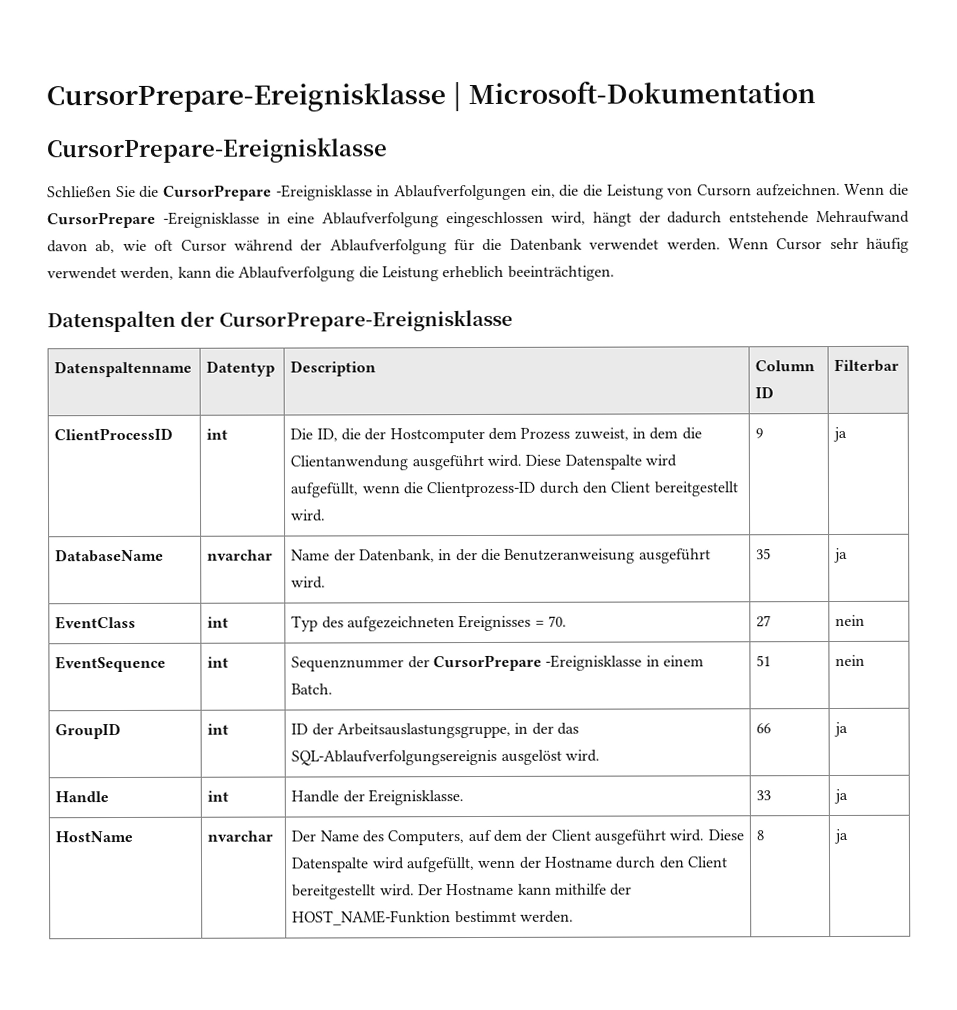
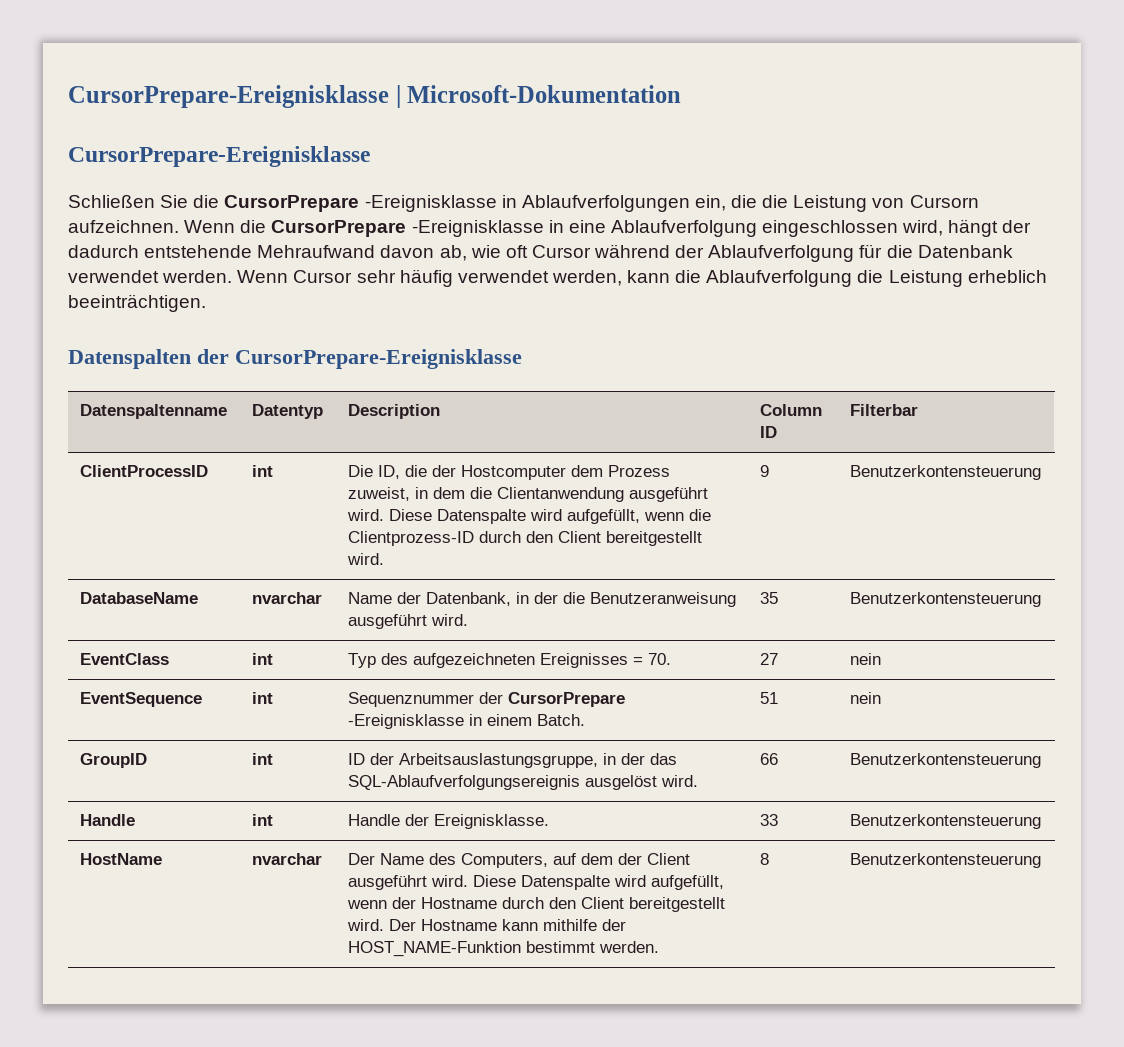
- ClientProcessID | int | Die ID, die der Hostcomputer dem Prozess zuweist, in dem die Clientanwendung ausgeführt wird. Diese Datenspalte wird aufgefüllt, wenn die Clientprozess-ID durch den Client bereitgestellt wird. | 9 | ja
+ ClientProcessID | int | Die ID, die der Hostcomputer dem Prozess zuweist, in dem die Clientanwendung ausgeführt wird. Diese Datenspalte wird aufgefüllt, wenn die Clientprozess-ID durch den Client bereitgestellt wird. | 9 | Benutzerkontensteuerung
- DatabaseName | nvarchar | Name der Datenbank, in der die Benutzeranweisung ausgeführt wird. | 35 | ja
+ DatabaseName | nvarchar | Name der Datenbank, in der die Benutzeranweisung ausgeführt wird. | 35 | Benutzerkontensteuerung
- GroupID | int | ID der Arbeitsauslastungsgruppe, in der das SQL-Ablaufverfolgungsereignis ausgelöst wird. | 66 | ja
+ GroupID | int | ID der Arbeitsauslastungsgruppe, in der das SQL-Ablaufverfolgungsereignis ausgelöst wird. | 66 | Benutzerkontensteuerung
- Handle | int | Handle der Ereignisklasse. | 33 | ja
+ Handle | int | Handle der Ereignisklasse. | 33 | Benutzerkontensteuerung
- HostName | nvarchar | Der Name des Computers, auf dem der Client ausgeführt wird. Diese Datenspalte wird aufgefüllt, wenn der Hostname durch den Client bereitgestellt wird. Der Hostname kann mithilfe der HOST_NAME-Funktion bestimmt werden. | 8 | ja
+ HostName | nvarchar | Der Name des Computers, auf dem der Client ausgeführt wird. Diese Datenspalte wird aufgefüllt, wenn der Hostname durch den Client bereitgestellt wird. Der Hostname kann mithilfe der HOST_NAME-Funktion bestimmt werden. | 8 | Benutzerkontensteuerung

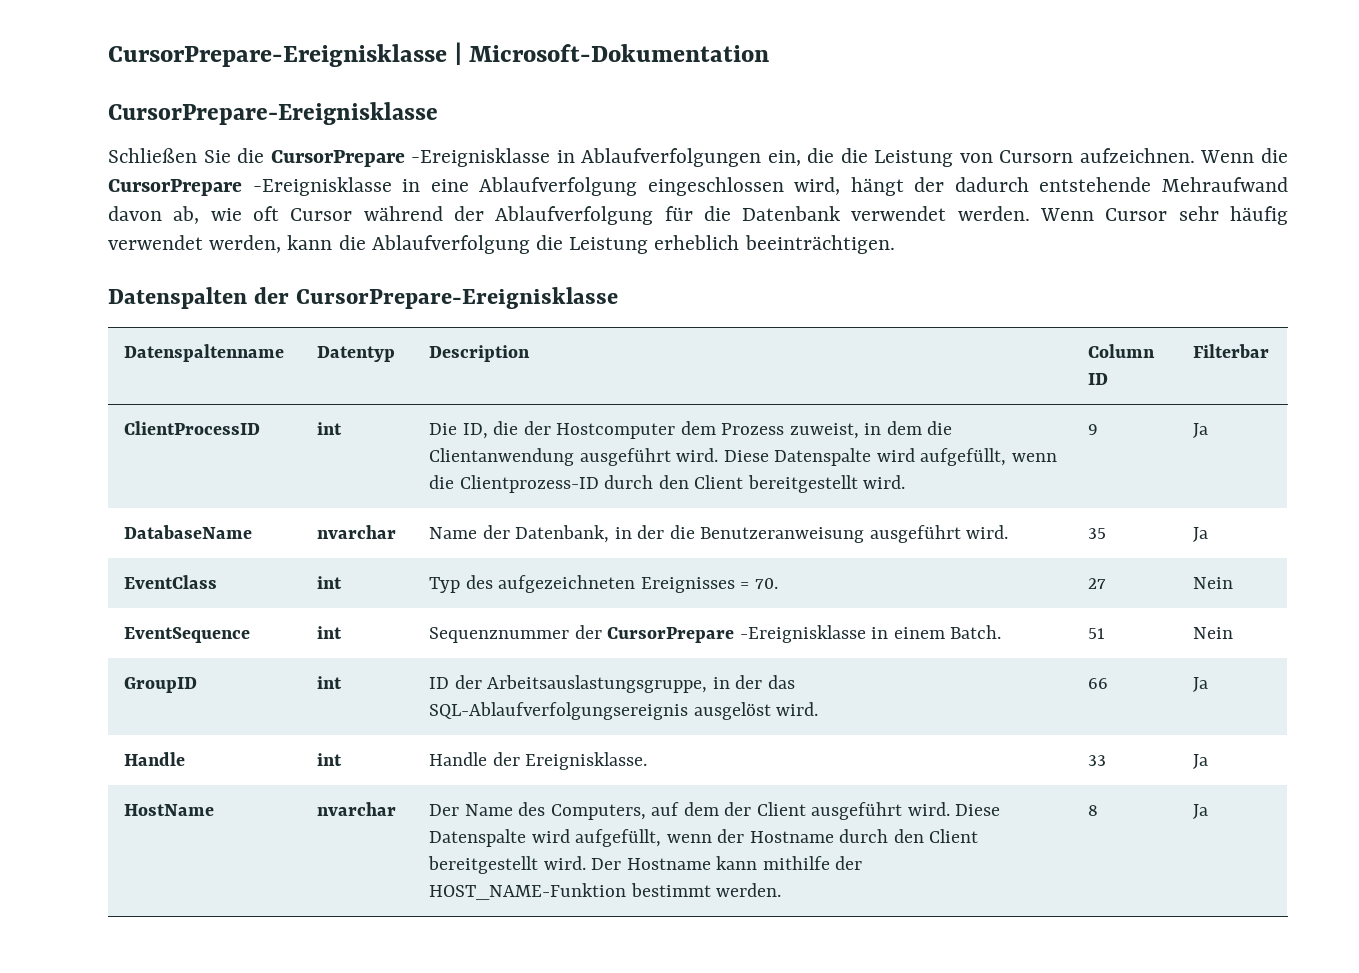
- ClientProcessID | int | Die ID, die der Hostcomputer dem Prozess zuweist, in dem die Clientanwendung ausgeführt wird. Diese Datenspalte wird aufgefüllt, wenn die Clientprozess-ID durch den Client bereitgestellt wird. | 9 | Benutzerkontensteuerung
+ ClientProcessID | int | Die ID, die der Hostcomputer dem Prozess zuweist, in dem die Clientanwendung ausgeführt wird. Diese Datenspalte wird aufgefüllt, wenn die Clientprozess-ID durch den Client bereitgestellt wird. | 9 | Ja
- DatabaseName | nvarchar | Name der Datenbank, in der die Benutzeranweisung ausgeführt wird. | 35 | Benutzerkontensteuerung
+ DatabaseName | nvarchar | Name der Datenbank, in der die Benutzeranweisung ausgeführt wird. | 35 | Ja
- EventClass | int | Typ des aufgezeichneten Ereignisses = 70. | 27 | nein
+ EventClass | int | Typ des aufgezeichneten Ereignisses = 70. | 27 | Nein
- EventSequence | int | Sequenznummer der CursorPrepare -Ereignisklasse in einem Batch. | 51 | nein
+ EventSequence | int | Sequenznummer der CursorPrepare -Ereignisklasse in einem Batch. | 51 | Nein
- GroupID | int | ID der Arbeitsauslastungsgruppe, in der das SQL-Ablaufverfolgungsereignis ausgelöst wird. | 66 | Benutzerkontensteuerung
+ GroupID | int | ID der Arbeitsauslastungsgruppe, in der das SQL-Ablaufverfolgungsereignis ausgelöst wird. | 66 | Ja
- Handle | int | Handle der Ereignisklasse. | 33 | Benutzerkontensteuerung
+ Handle | int | Handle der Ereignisklasse. | 33 | Ja
- HostName | nvarchar | Der Name des Computers, auf dem der Client ausgeführt wird. Diese Datenspalte wird aufgefüllt, wenn der Hostname durch den Client bereitgestellt wird. Der Hostname kann mithilfe der HOST_NAME-Funktion bestimmt werden. | 8 | Benutzerkontensteuerung
+ HostName | nvarchar | Der Name des Computers, auf dem der Client ausgeführt wird. Diese Datenspalte wird aufgefüllt, wenn der Hostname durch den Client bereitgestellt wird. Der Hostname kann mithilfe der HOST_NAME-Funktion bestimmt werden. | 8 | Ja

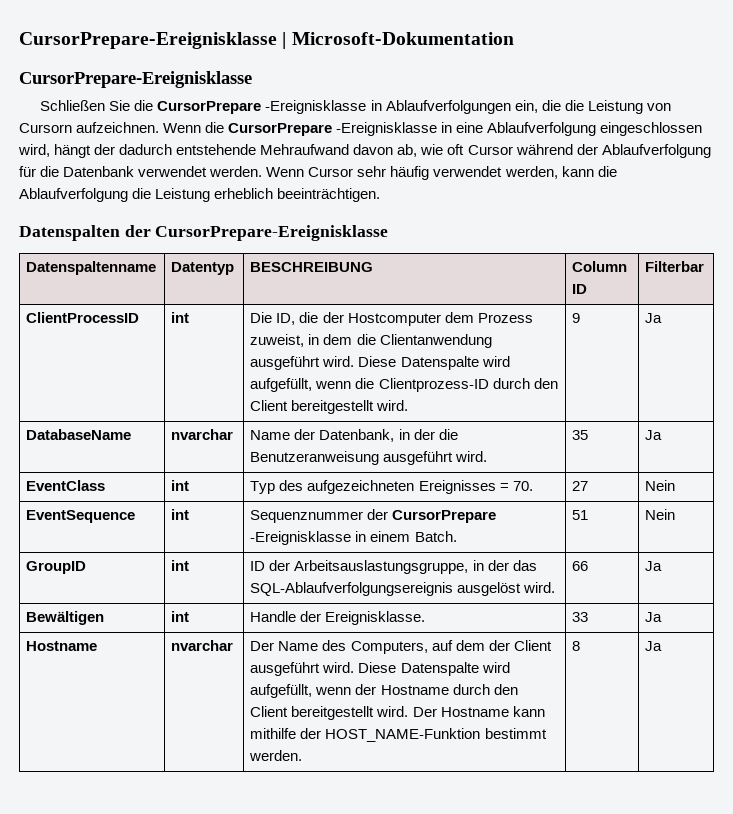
- Datenspaltenname | Datentyp | Description | Column ID | Filterbar
+ Datenspaltenname | Datentyp | BESCHREIBUNG | Column ID | Filterbar
- Handle | int | Handle der Ereignisklasse. | 33 | Ja
+ Bewältigen | int | Handle der Ereignisklasse. | 33 | Ja
- HostName | nvarchar | Der Name des Computers, auf dem der Client ausgeführt wird. Diese Datenspalte wird aufgefüllt, wenn der Hostname durch den Client bereitgestellt wird. Der Hostname kann mithilfe der HOST_NAME-Funktion bestimmt werden. | 8 | Ja
+ Hostname | nvarchar | Der Name des Computers, auf dem der Client ausgeführt wird. Diese Datenspalte wird aufgefüllt, wenn der Hostname durch den Client bereitgestellt wird. Der Hostname kann mithilfe der HOST_NAME-Funktion bestimmt werden. | 8 | Ja

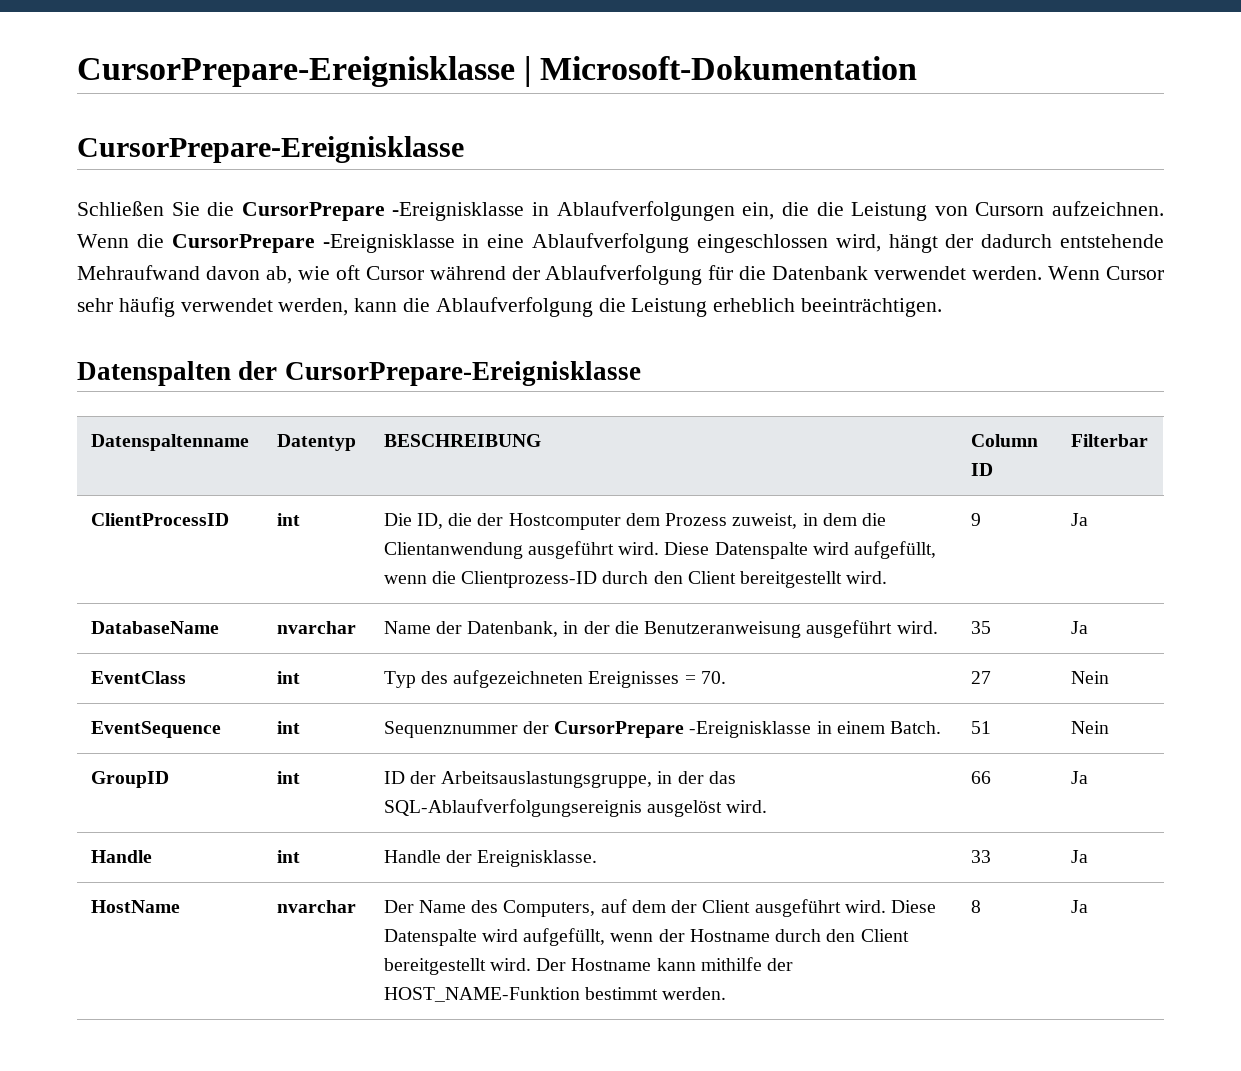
- Bewältigen | int | Handle der Ereignisklasse. | 33 | Ja
+ Handle | int | Handle der Ereignisklasse. | 33 | Ja
- Hostname | nvarchar | Der Name des Computers, auf dem der Client ausgeführt wird. Diese Datenspalte wird aufgefüllt, wenn der Hostname durch den Client bereitgestellt wird. Der Hostname kann mithilfe der HOST_NAME-Funktion bestimmt werden. | 8 | Ja
+ HostName | nvarchar | Der Name des Computers, auf dem der Client ausgeführt wird. Diese Datenspalte wird aufgefüllt, wenn der Hostname durch den Client bereitgestellt wird. Der Hostname kann mithilfe der HOST_NAME-Funktion bestimmt werden. | 8 | Ja

